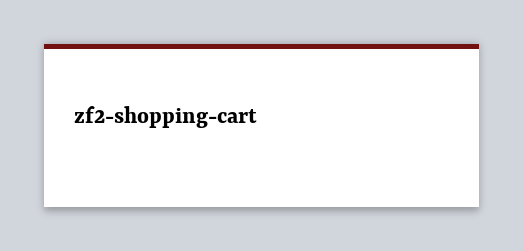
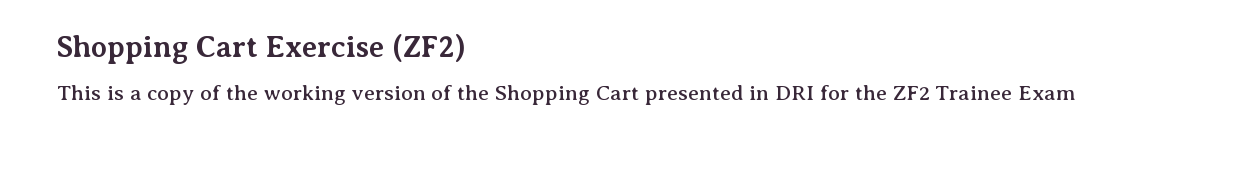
- zf2-shopping-cart
+ Shopping Cart Exercise (ZF2)
+ This is a copy of the working version of the Shopping Cart presented in DRI for the ZF2 Trainee Exam

